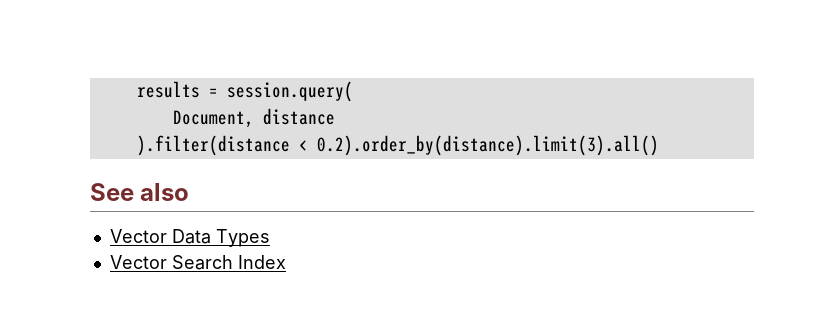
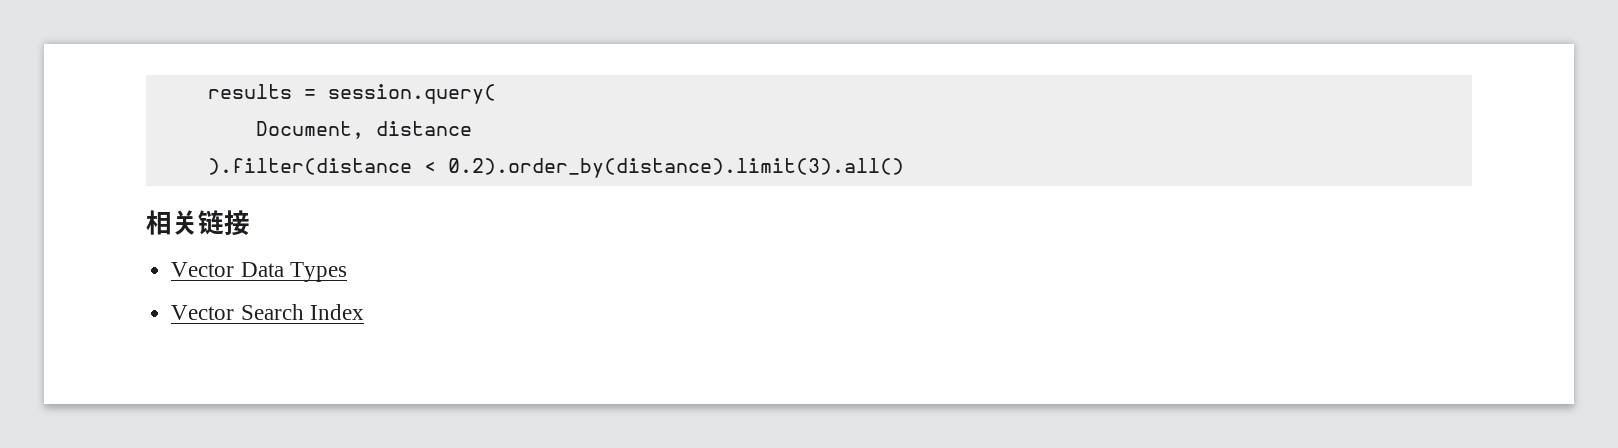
- See also
+ 相关链接

